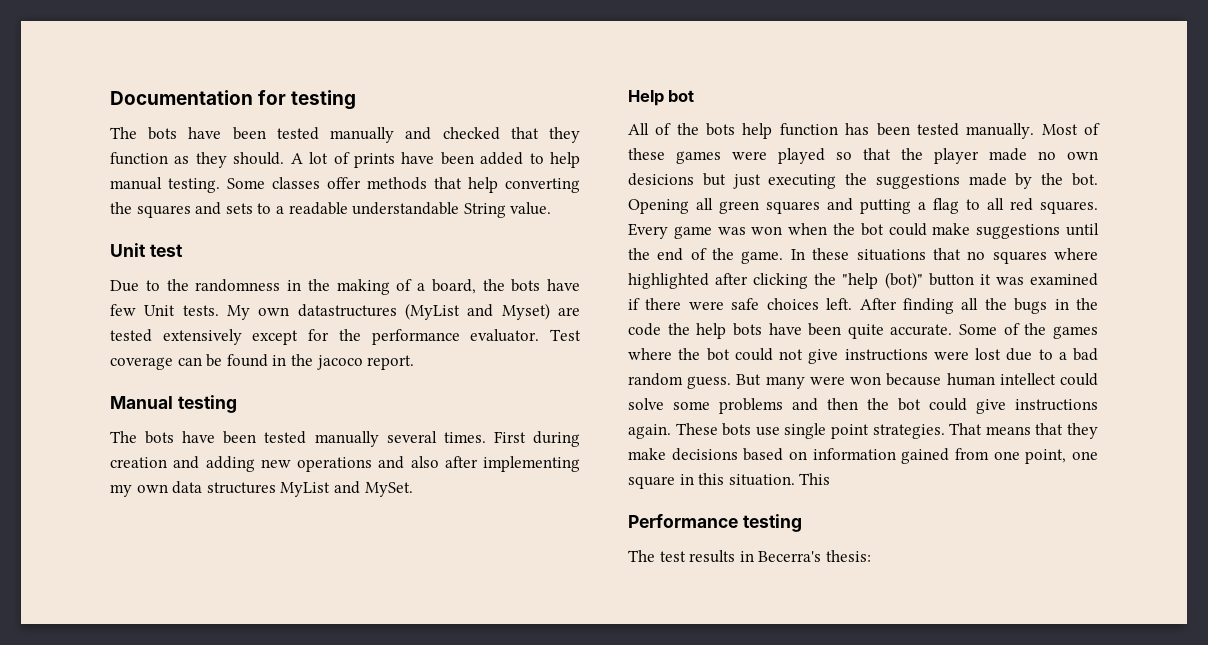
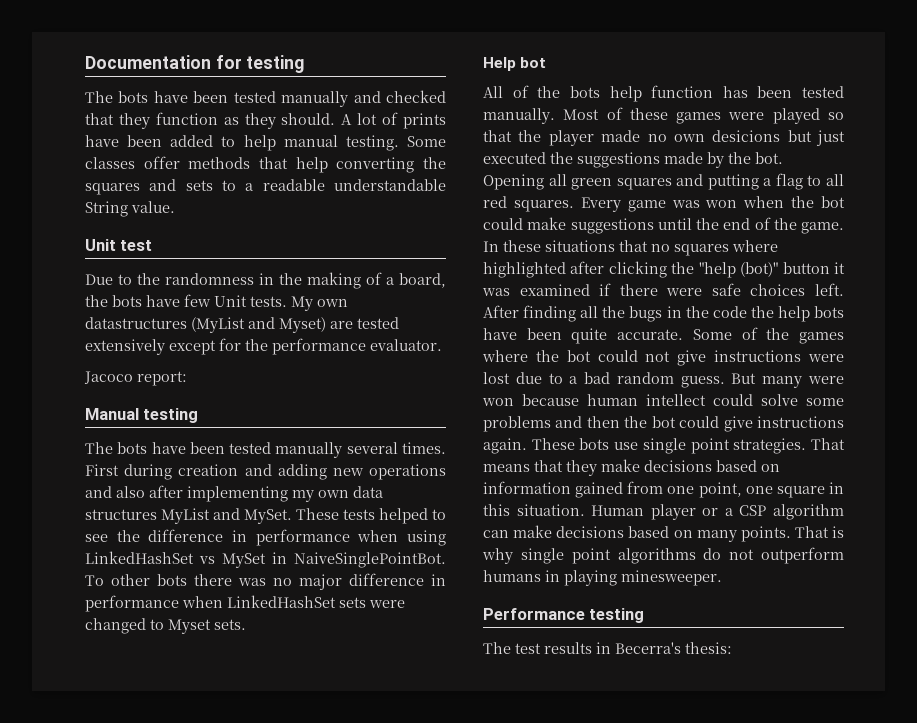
- My own datastructures (MyList and Myset) are tested extensively except for the performance evaluator. Test coverage can be found in the jacoco report.
+ My own datastructures (MyList and Myset) are tested extensively except for the performance evaluator.
+ Jacoco report:
+ These tests helped to see the difference in performance when using LinkedHashSet vs MySet in NaiveSinglePointBot. To other bots there was no major difference in performance when LinkedHashSet sets were changed to Myset sets.
- Most of these games were played so that the player made no own desicions but just executing the suggestions made by the bot.
+ Most of these games were played so that the player made no own desicions but just executed the suggestions made by the bot.
- This
+ Human player or a CSP algorithm can make decisions based on many points. That is why single point algorithms do not outperform humans in playing minesweeper.

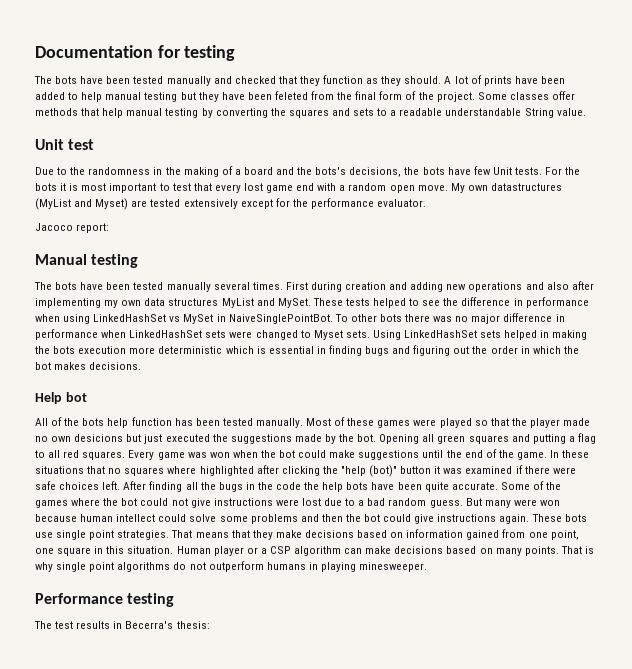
- A lot of prints have been added to help manual testing.
+ A lot of prints have been added to help manual testing but they have been feleted from the final form of the project.
- Some classes offer methods that help converting the squares and sets to a readable understandable String value.
+ Some classes offer methods that help manual testing by converting the squares and sets to a readable understandable String value.
- Due to the randomness in the making of a board, the bots have few Unit tests.
+ Due to the randomness in the making of a board and the bots's decisions, the bots have few Unit tests.
+ For the bots it is most important to test that every lost game end with a random open move.
+ Using LinkedHashSet sets helped in making the bots execution more deterministic which is essential in finding bugs and figuring out the order in which the bot makes decisions.

